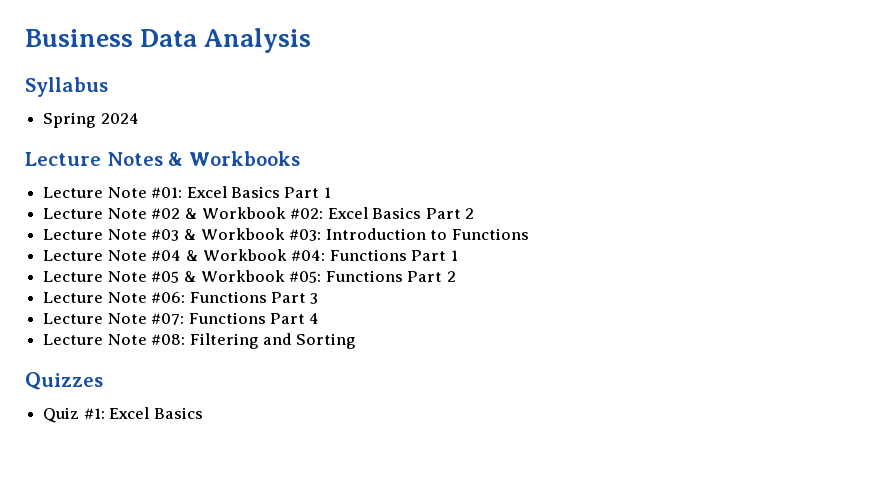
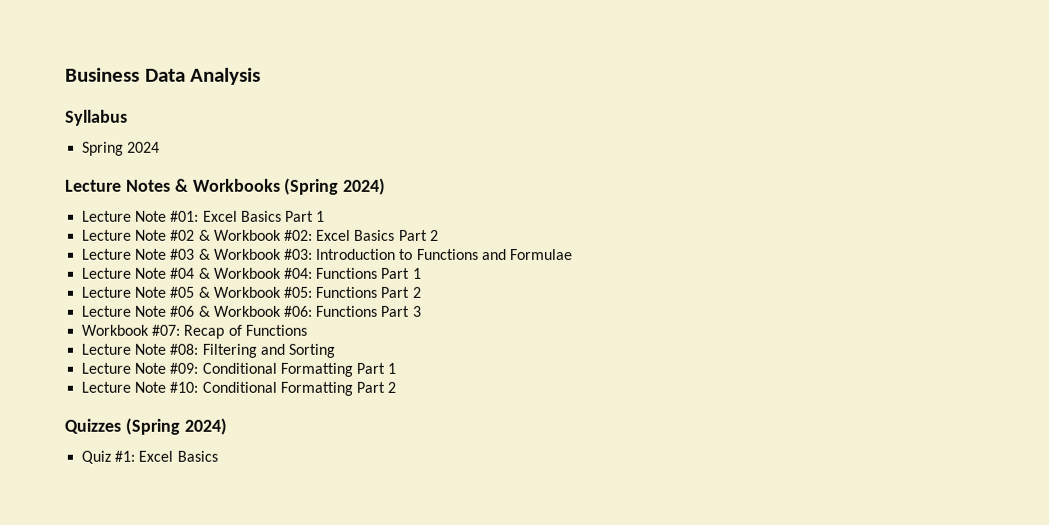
- Lecture Notes & Workbooks
+ Lecture Notes & Workbooks (Spring 2024)
- Lecture Note #03 & Workbook #03: Introduction to Functions
+ Lecture Note #03 & Workbook #03: Introduction to Functions and Formulae
- Lecture Note #06: Functions Part 3
+ Lecture Note #06 & Workbook #06: Functions Part 3
- Lecture Note #07: Functions Part 4
+ Workbook #07: Recap of Functions
+ Lecture Note #09: Conditional Formatting Part 1
+ Lecture Note #10: Conditional Formatting Part 2
- Quizzes
+ Quizzes (Spring 2024)

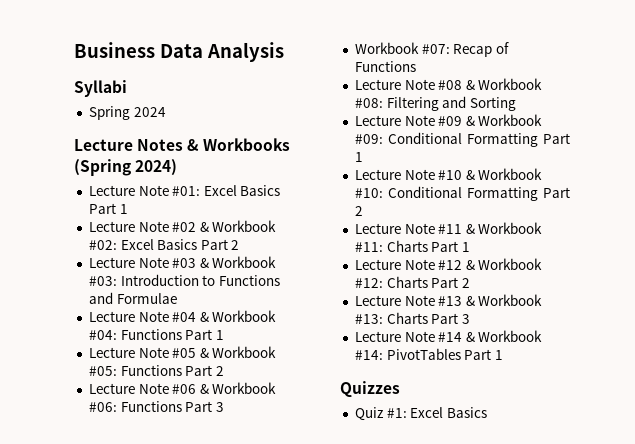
- Syllabus
+ Syllabi
- Lecture Note #08: Filtering and Sorting
+ Lecture Note #08 & Workbook #08: Filtering and Sorting
- Lecture Note #09: Conditional Formatting Part 1
+ Lecture Note #09 & Workbook #09: Conditional Formatting Part 1
- Lecture Note #10: Conditional Formatting Part 2
+ Lecture Note #10 & Workbook #10: Conditional Formatting Part 2
+ Lecture Note #11 & Workbook #11: Charts Part 1
+ Lecture Note #12 & Workbook #12: Charts Part 2
+ Lecture Note #13 & Workbook #13: Charts Part 3
+ Lecture Note #14 & Workbook #14: PivotTables Part 1
- Quizzes (Spring 2024)
+ Quizzes

